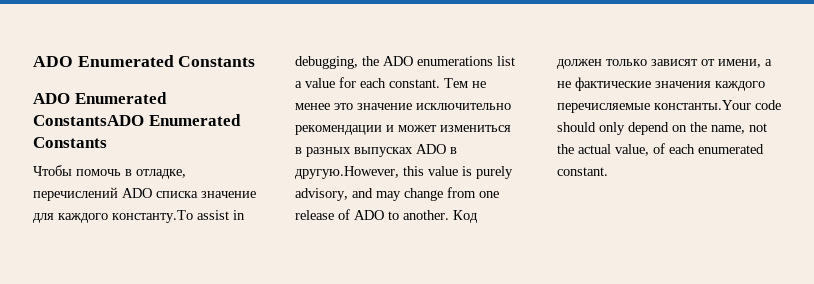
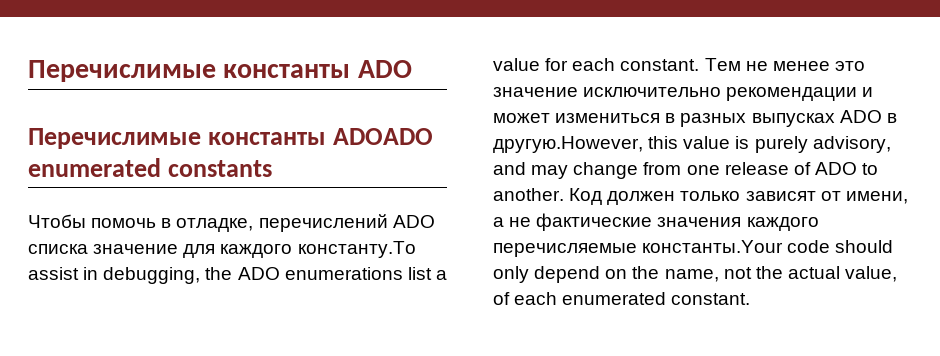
- ADO Enumerated Constants
- ADO Enumerated ConstantsADO Enumerated Constants
+ Перечислимые константы ADO
+ Перечислимые константы ADOADO enumerated constants

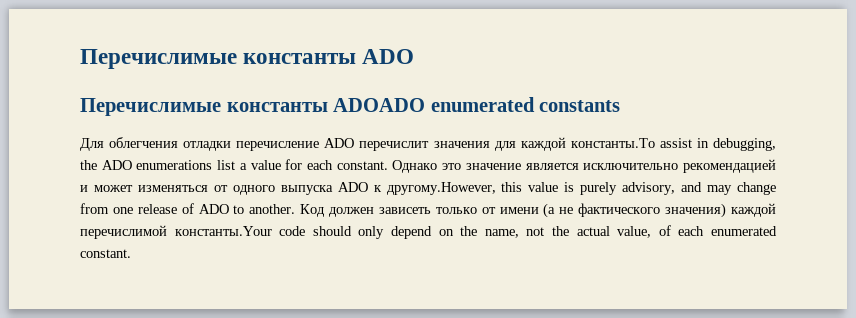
- Чтобы помочь в отладке, перечислений ADO списка значение для каждого константу.To assist in debugging, the ADO enumerations list a value for each constant.
+ Для облегчения отладки перечисление ADO перечислит значения для каждой константы.To assist in debugging, the ADO enumerations list a value for each constant.
- Тем не менее это значение исключительно рекомендации и может измениться в разных выпусках ADO в другую.However, this value is purely advisory, and may change from one release of ADO to another.
+ Однако это значение является исключительно рекомендацией и может изменяться от одного выпуска ADO к другому.However, this value is purely advisory, and may change from one release of ADO to another.
- Код должен только зависят от имени, а не фактические значения каждого перечисляемые константы.Your code should only depend on the name, not the actual value, of each enumerated constant.
+ Код должен зависеть только от имени (а не фактического значения) каждой перечислимой константы.Your code should only depend on the name, not the actual value, of each enumerated constant.

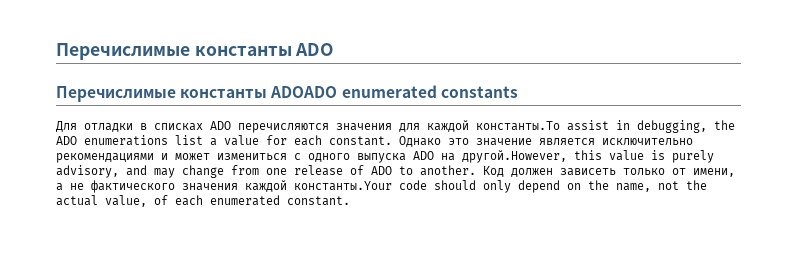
- Для облегчения отладки перечисление ADO перечислит значения для каждой константы.To assist in debugging, the ADO enumerations list a value for each constant.
+ Для отладки в списках ADO перечисляются значения для каждой константы.To assist in debugging, the ADO enumerations list a value for each constant.
- Однако это значение является исключительно рекомендацией и может изменяться от одного выпуска ADO к другому.However, this value is purely advisory, and may change from one release of ADO to another.
+ Однако это значение является исключительно рекомендациями и может измениться с одного выпуска ADO на другой.However, this value is purely advisory, and may change from one release of ADO to another.
- Код должен зависеть только от имени (а не фактического значения) каждой перечислимой константы.Your code should only depend on the name, not the actual value, of each enumerated constant.
+ Код должен зависеть только от имени, а не фактического значения каждой константы.Your code should only depend on the name, not the actual value, of each enumerated constant.

